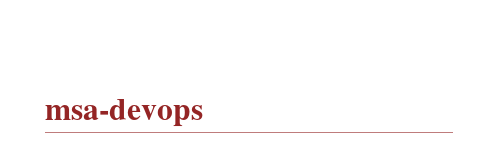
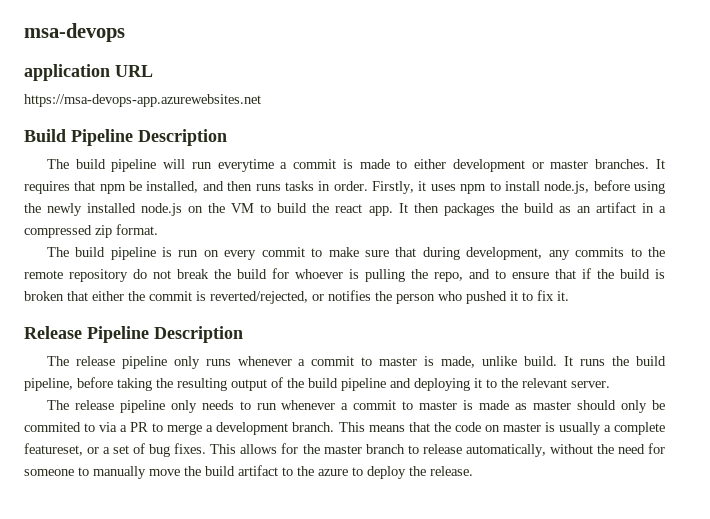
+ application URL
+ https://msa-devops-app.azurewebsites.net
+ Build Pipeline Description
+ The build pipeline will run everytime a commit is made to either development or master branches. It requires that npm be installed, and then runs tasks in order. Firstly, it uses npm to install node.js, before using the newly installed node.js on the VM to build the react app. It then packages the build as an artifact in a compressed zip format.
+ The build pipeline is run on every commit to make sure that during development, any commits to the remote repository do not break the build for whoever is pulling the repo, and to ensure that if the build is broken that either the commit is reverted/rejected, or notifies the person who pushed it to fix it.
+ Release Pipeline Description
+ The release pipeline only runs whenever a commit to master is made, unlike build. It runs the build pipeline, before taking the resulting output of the build pipeline and deploying it to the relevant server.
+ The release pipeline only needs to run whenever a commit to master is made as master should only be commited to via a PR to merge a development branch. This means that the code on master is usually a complete featureset, or a set of bug fixes. This allows for the master branch to release automatically, without the need for someone to manually move the build artifact to the azure to deploy the release.

